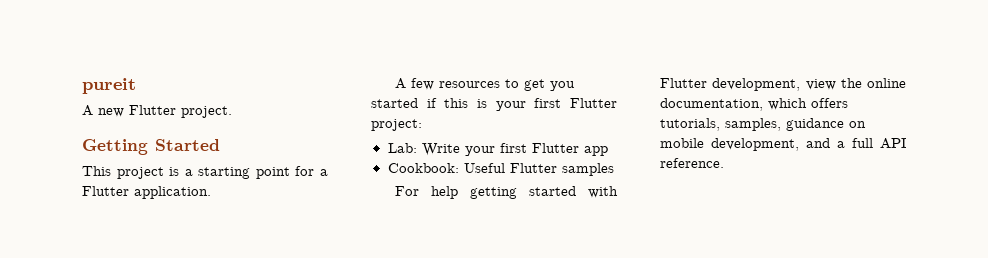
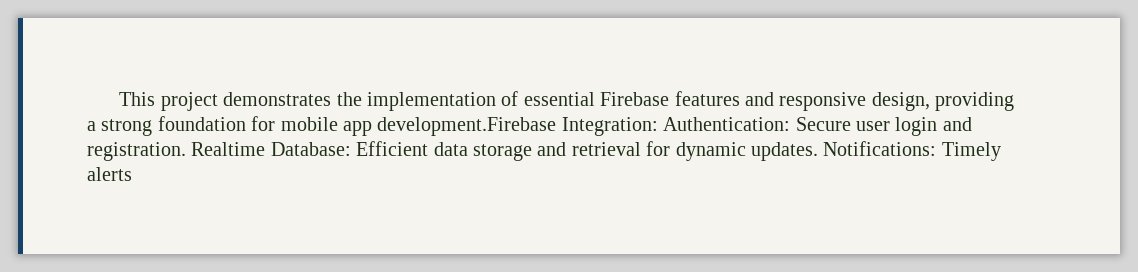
- pureit
- A new Flutter project.
- Getting Started
- This project is a starting point for a Flutter application.
- A few resources to get you started if this is your first Flutter project:
- Lab: Write your first Flutter app
- Cookbook: Useful Flutter samples
- For help getting started with Flutter development, view the online documentation, which offers tutorials, samples, guidance on mobile development, and a full API reference.
+ This project demonstrates the implementation of essential Firebase features and responsive design, providing a strong foundation for mobile app development.Firebase Integration: Authentication: Secure user login and registration. Realtime Database: Efficient data storage and retrieval for dynamic updates. Notifications: Timely alerts

